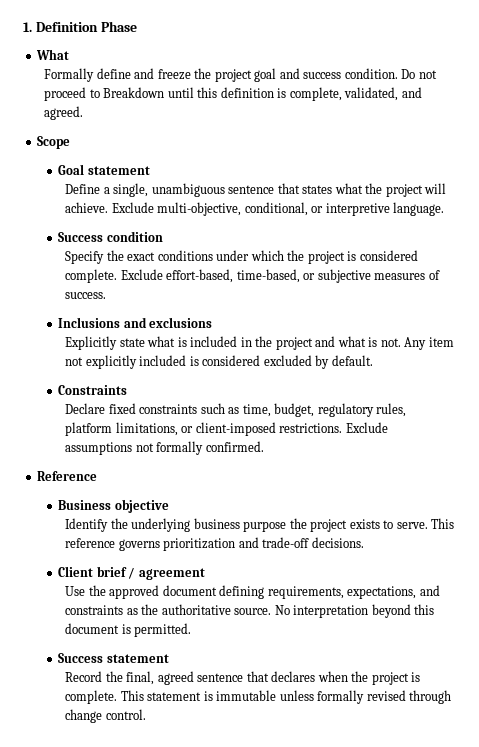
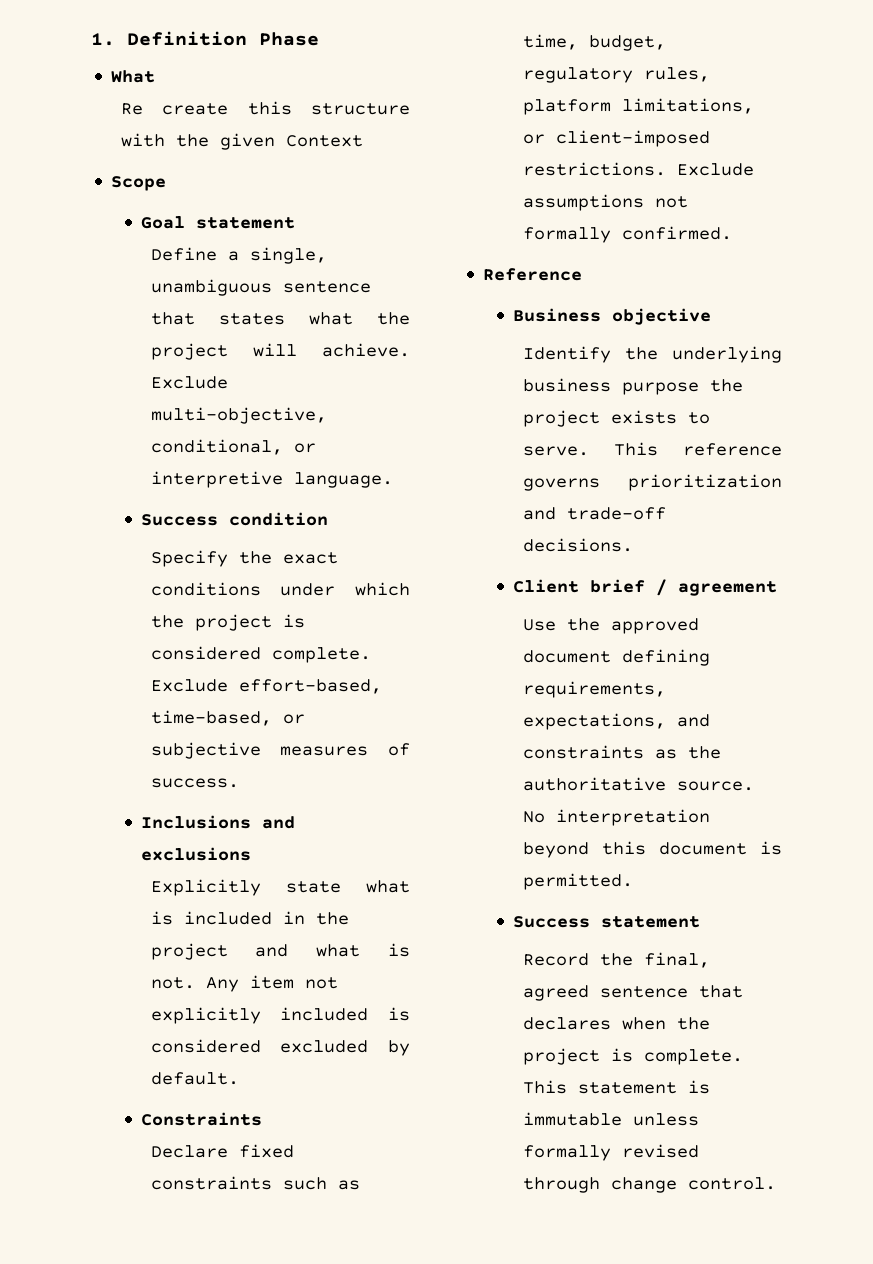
- Formally define and freeze the project goal and success condition. Do not proceed to Breakdown until this definition is complete, validated, and agreed.
+ Re create this structure with the given Context

